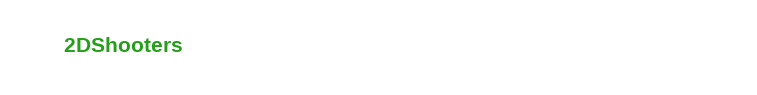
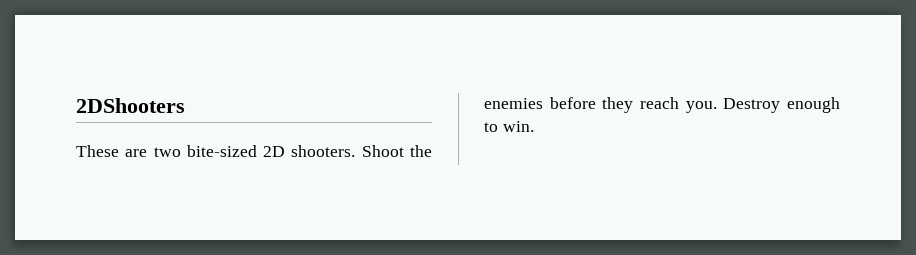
+ These are two bite-sized 2D shooters. Shoot the enemies before they reach you. Destroy enough to win.

